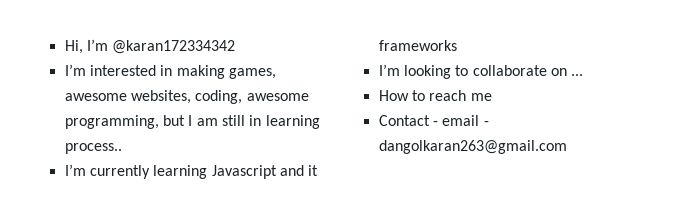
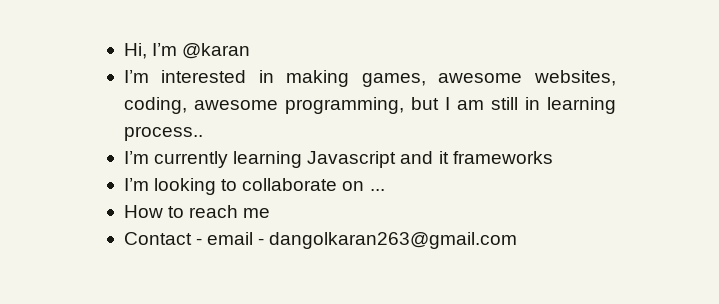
- Hi, I’m @karan172334342
+ Hi, I’m @karan

